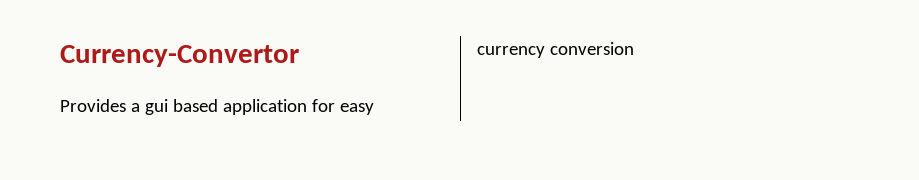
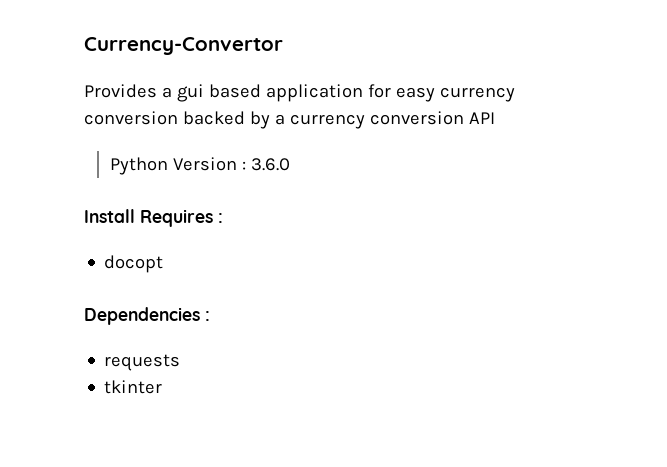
- Provides a gui based application for easy currency conversion
+ Provides a gui based application for easy currency conversion backed by a currency conversion API
+ Python Version : 3.6.0
+ Install Requires :
+ docopt
+ Dependencies :
+ requests
+ tkinter

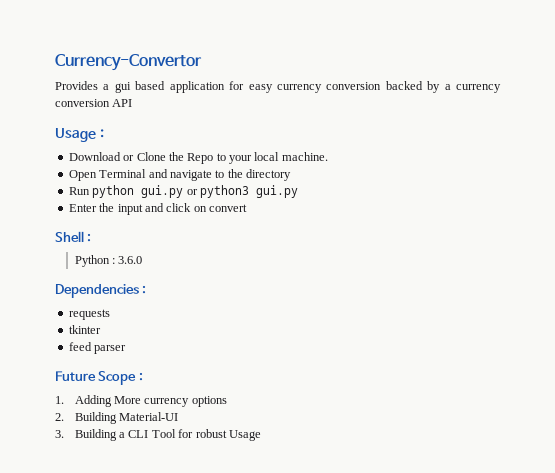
+ Usage :
+ Download or Clone the Repo to your local machine.
+ Open Terminal and navigate to the directory
+ Run python gui.py or python3 gui.py
+ Enter the input and click on convert
+ Shell :
- Python Version : 3.6.0
+ Python : 3.6.0
- Install Requires :
- docopt
+ feed parser
+ Future Scope :
+ 1. Adding More currency options
+ 2. Building Material-UI
+ 3. Building a CLI Tool for robust Usage

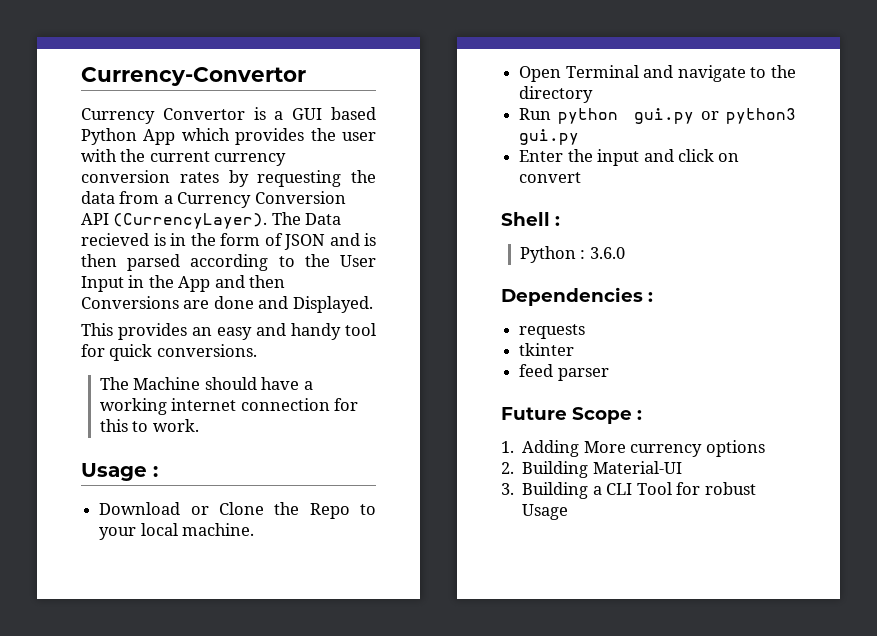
- Provides a gui based application for easy currency conversion backed by a currency conversion API
+ Currency Convertor is a GUI based Python App which provides the user with the current currency conversion rates by requesting the data from a Currency Conversion API (CurrencyLayer). The Data recieved is in the form of JSON and is then parsed according to the User Input in the App and then Conversions are done and Displayed.
+ This provides an easy and handy tool for quick conversions.
+ The Machine should have a working internet connection for this to work.

